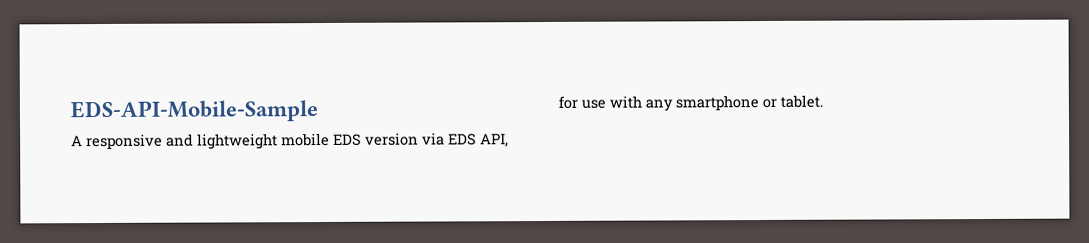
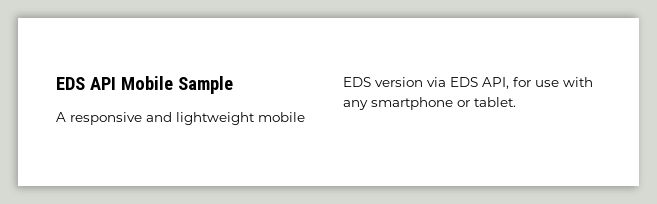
- EDS-API-Mobile-Sample
+ EDS API Mobile Sample

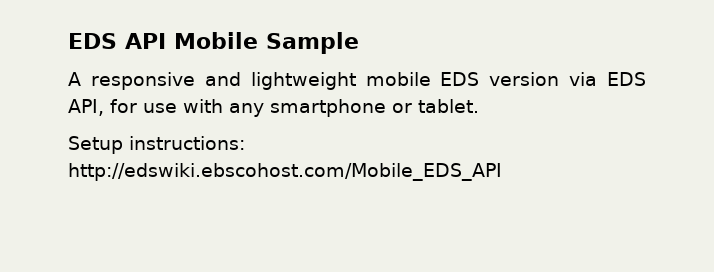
+ Setup instructions: http://edswiki.ebscohost.com/Mobile_EDS_API

